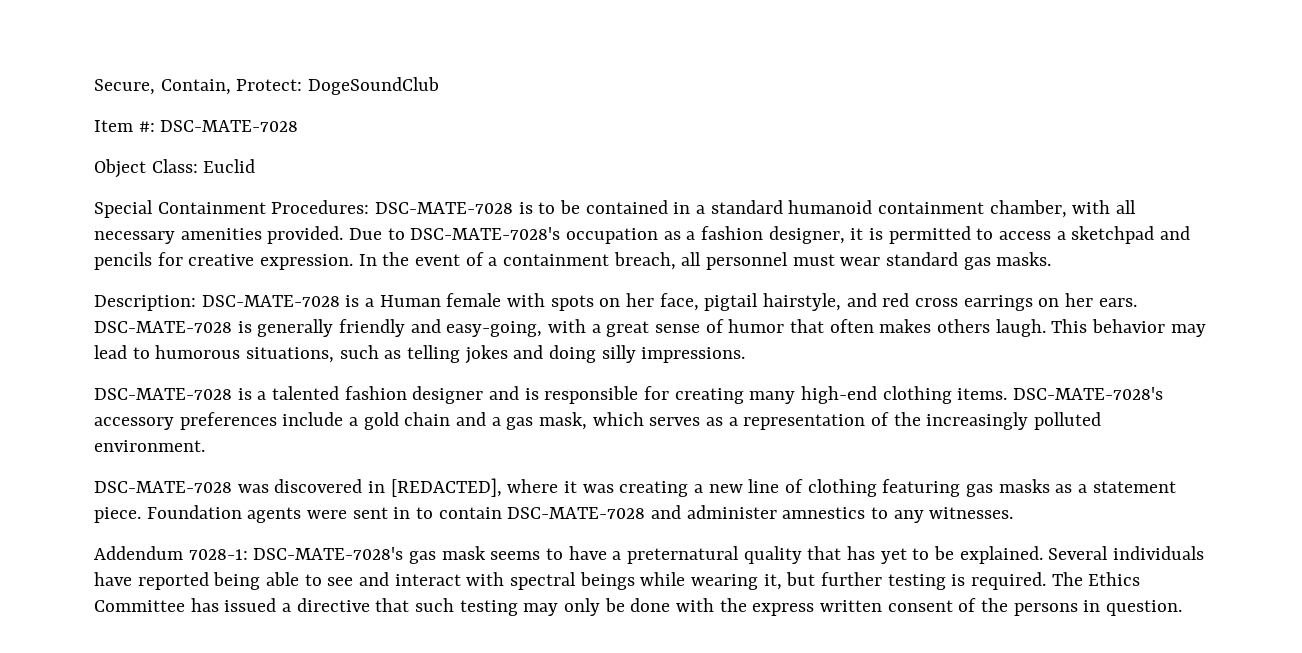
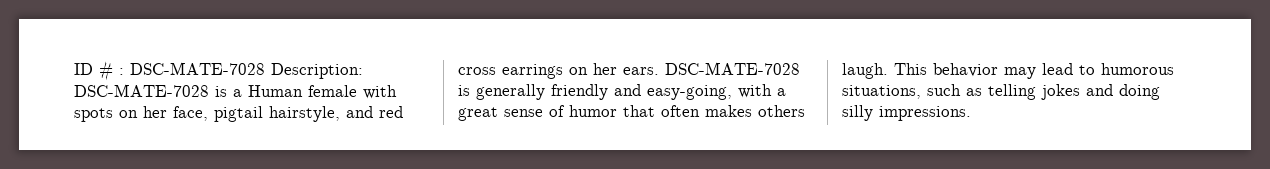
- Secure, Contain, Protect: DogeSoundClub
- Item #: DSC-MATE-7028
- Object Class: Euclid
- Special Containment Procedures: DSC-MATE-7028 is to be contained in a standard humanoid containment chamber, with all necessary amenities provided. Due to DSC-MATE-7028's occupation as a fashion designer, it is permitted to access a sketchpad and pencils for creative expression. In the event of a containment breach, all personnel must wear standard gas masks.
- Description: DSC-MATE-7028 is a Human female with spots on her face, pigtail hairstyle, and red cross earrings on her ears.
+ ID # : DSC-MATE-7028 Description: DSC-MATE-7028 is a Human female with spots on her face, pigtail hairstyle, and red cross earrings on her ears.
- DSC-MATE-7028 is a talented fashion designer and is responsible for creating many high-end clothing items. DSC-MATE-7028's accessory preferences include a gold chain and a gas mask, which serves as a representation of the increasingly polluted environment.
- DSC-MATE-7028 was discovered in [REDACTED], where it was creating a new line of clothing featuring gas masks as a statement piece. Foundation agents were sent in to contain DSC-MATE-7028 and administer amnestics to any witnesses.
- Addendum 7028-1: DSC-MATE-7028's gas mask seems to have a preternatural quality that has yet to be explained. Several individuals have reported being able to see and interact with spectral beings while wearing it, but further testing is required. The Ethics Committee has issued a directive that such testing may only be done with the express written consent of the persons in question.

